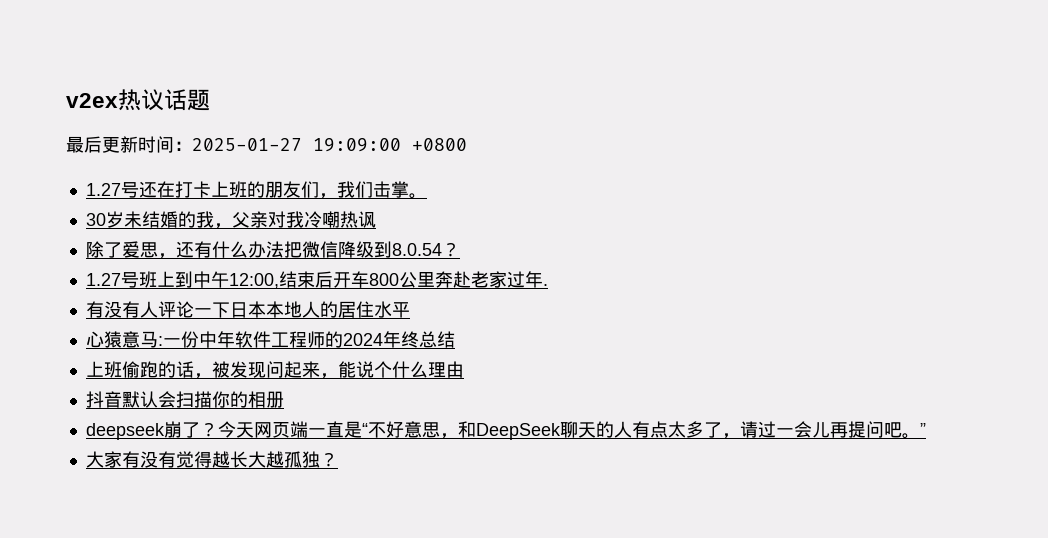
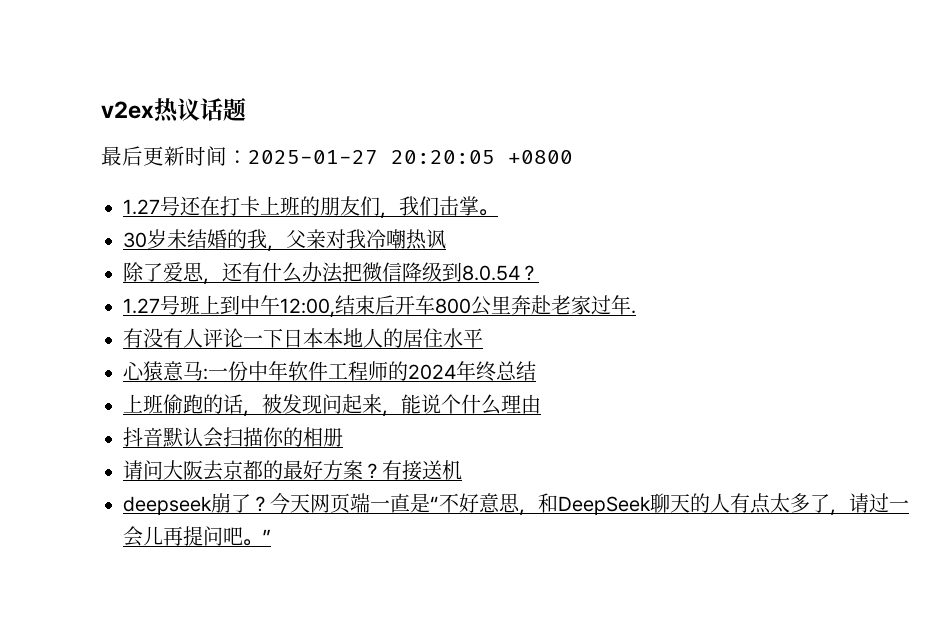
- 最后更新时间：2025-01-27 19:09:00 +0800
+ 最后更新时间：2025-01-27 20:20:05 +0800
+ 请问大阪去京都的最好方案？有接送机
- 大家有没有觉得越长大越孤独？

